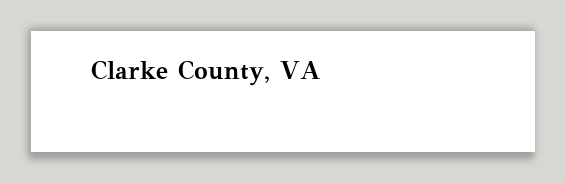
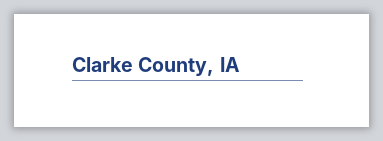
- Clarke County, VA
+ Clarke County, IA

